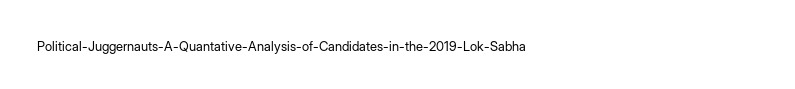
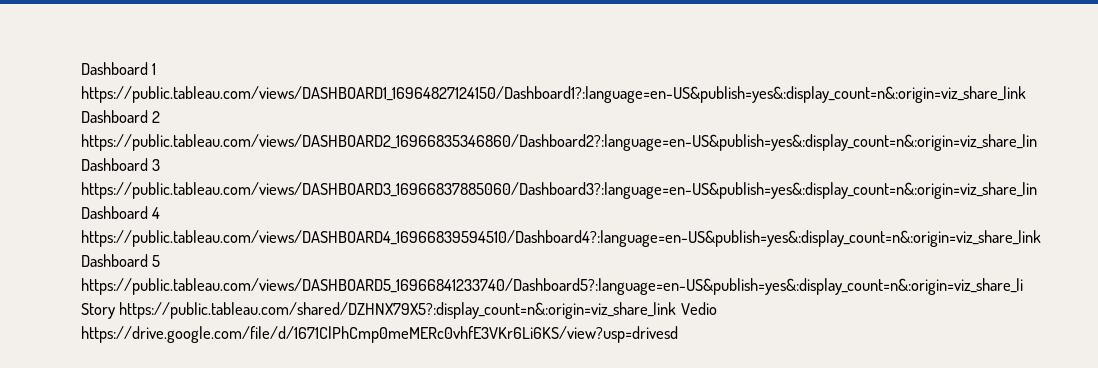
- Political-Juggernauts-A-Quantative-Analysis-of-Candidates-in-the-2019-Lok-Sabha
+ Dashboard 1 https://public.tableau.com/views/DASHBOARD1_16964827124150/Dashboard1?:language=en-US&publish=yes&:display_count=n&:origin=viz_share_link Dashboard 2 https://public.tableau.com/views/DASHBOARD2_16966835346860/Dashboard2?:language=en-US&publish=yes&:display_count=n&:origin=viz_share_lin Dashboard 3 https://public.tableau.com/views/DASHBOARD3_16966837885060/Dashboard3?:language=en-US&publish=yes&:display_count=n&:origin=viz_share_lin Dashboard 4 https://public.tableau.com/views/DASHBOARD4_16966839594510/Dashboard4?:language=en-US&publish=yes&:display_count=n&:origin=viz_share_link Dashboard 5 https://public.tableau.com/views/DASHBOARD5_16966841233740/Dashboard5?:language=en-US&publish=yes&:display_count=n&:origin=viz_share_li Story https://public.tableau.com/shared/DZHNX79X5?:display_count=n&:origin=viz_share_link Vedio https://drive.google.com/file/d/1671ClPhCmp0meMERc0vhfE3VKr6Li6KS/view?usp=drivesd

